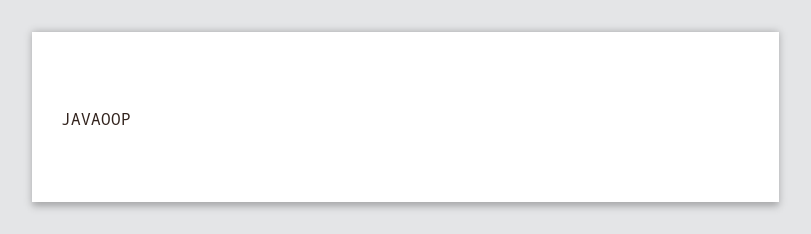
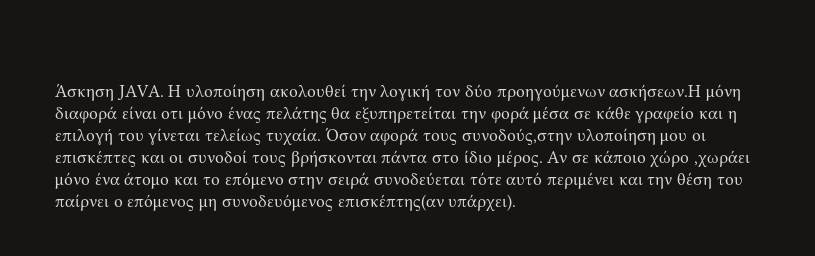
- JAVAOOP
+ Άσκηση JAVA. Η υλοποίηση ακολουθεί την λογική τον δύο προηγούμενων ασκήσεων.Η μόνη διαφορά είναι οτι μόνο ένας πελάτης θα εξυπηρετείται την φορά μέσα σε κάθε γραφείο και η επιλογή του γίνεται τελείως τυχαία. Όσον αφορά τους συνοδούς,στην υλοποίηση μου οι επισκέπτες και οι συνοδοί τους βρήσκονται πάντα στο ίδιο μέρος. Αν σε κάποιο χώρο ,χωράει μόνο ένα άτομο και το επόμενο στην σειρά συνοδεύεται τότε αυτό περιμένει και την θέση του παίρνει ο επόμενος μη συνοδευόμενος επισκέπτης(αν υπάρχει).

